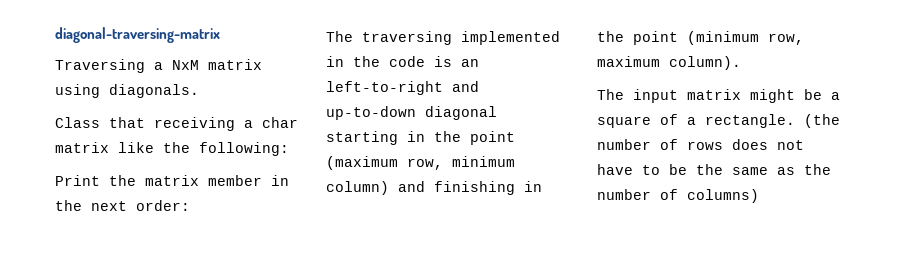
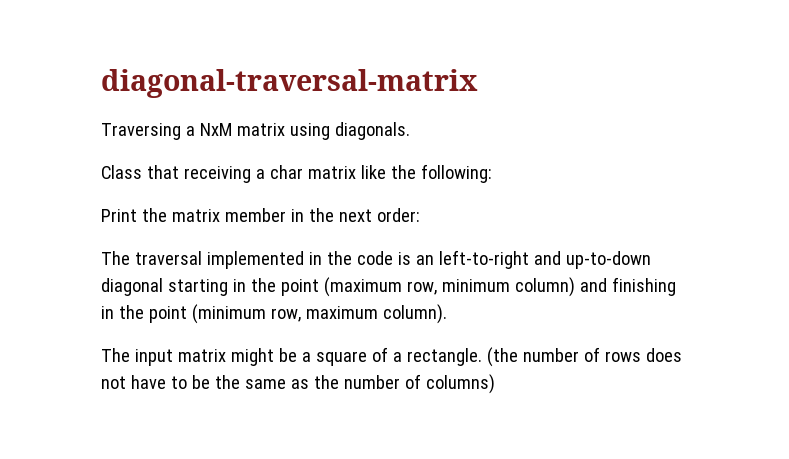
- diagonal-traversing-matrix
+ diagonal-traversal-matrix
- The traversing implemented in the code is an left-to-right and up-to-down diagonal starting in the point (maximum row, minimum column) and finishing in the point (minimum row, maximum column).
+ The traversal implemented in the code is an left-to-right and up-to-down diagonal starting in the point (maximum row, minimum column) and finishing in the point (minimum row, maximum column).

